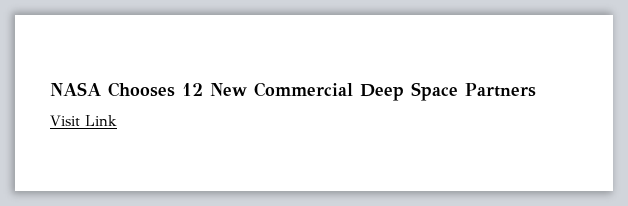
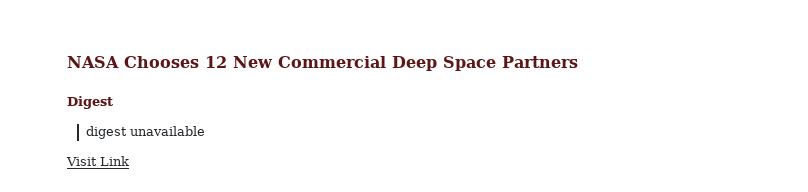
+ Digest
+ digest unavailable

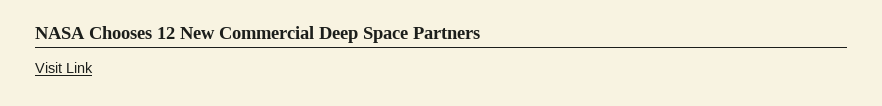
- Digest
- digest unavailable

